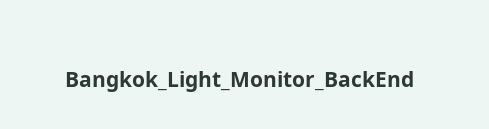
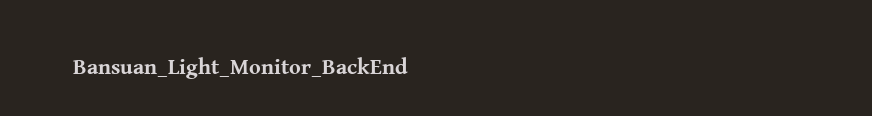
- Bangkok_Light_Monitor_BackEnd
+ Bansuan_Light_Monitor_BackEnd

